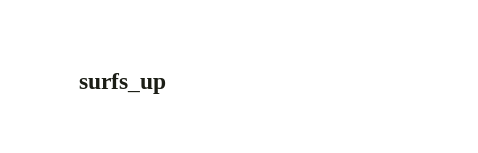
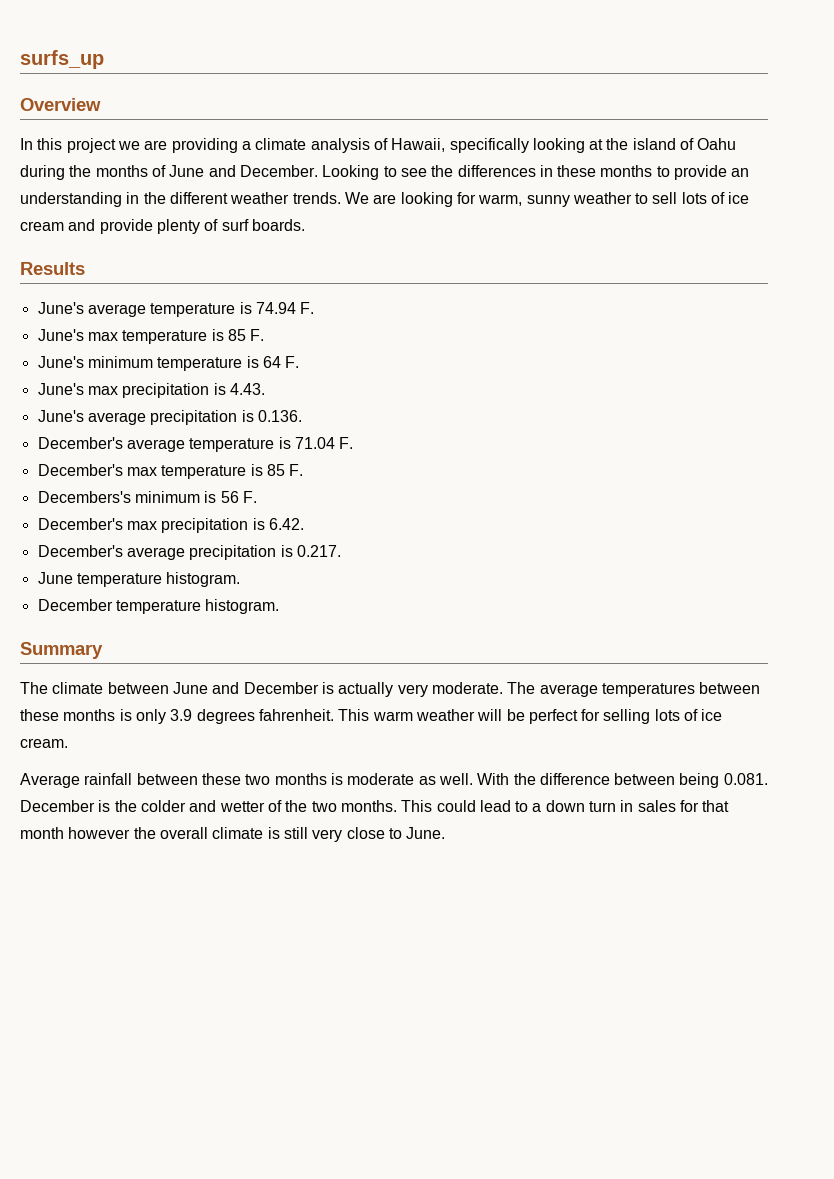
+ Overview
+ In this project we are providing a climate analysis of Hawaii, specifically looking at the island of Oahu during the months of June and December. Looking to see the differences in these months to provide an understanding in the different weather trends. We are looking for warm, sunny weather to sell lots of ice cream and provide plenty of surf boards.
+ Results
+ June's average temperature is 74.94 F.
+ June's max temperature is 85 F.
+ June's minimum temperature is 64 F.
+ June's max precipitation is 4.43.
+ June's average precipitation is 0.136.
+ December's average temperature is 71.04 F.
+ December's max temperature is 85 F.
+ Decembers's minimum is 56 F.
+ December's max precipitation is 6.42.
+ December's average precipitation is 0.217.
+ June temperature histogram.
+ December temperature histogram.
+ Summary
+ The climate between June and December is actually very moderate. The average temperatures between these months is only 3.9 degrees fahrenheit. This warm weather will be perfect for selling lots of ice cream.
+ Average rainfall between these two months is moderate as well. With the difference between being 0.081. December is the colder and wetter of the two months. This could lead to a down turn in sales for that month however the overall climate is still very close to June.

